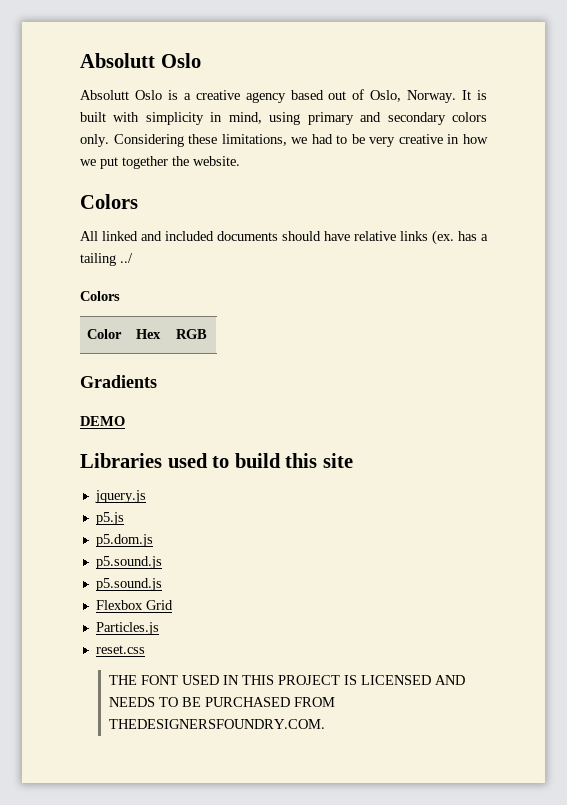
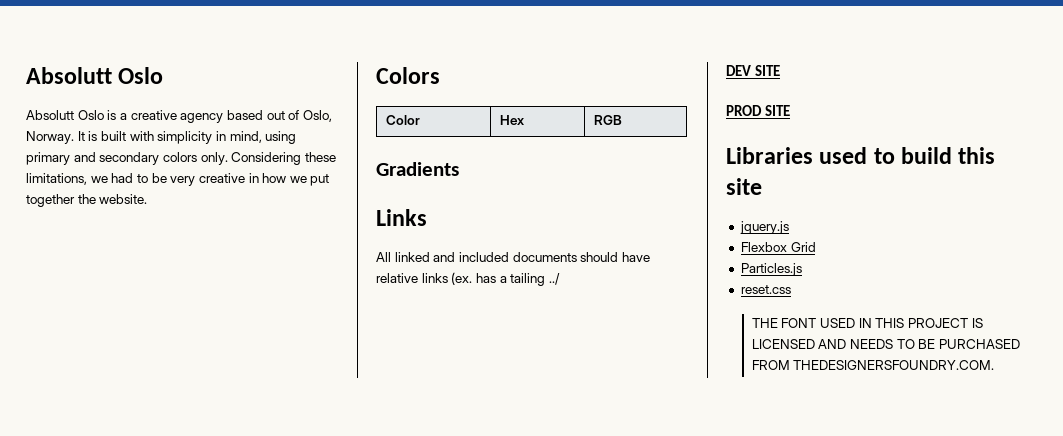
+ Color | Hex | RGB
+ Gradients
+ Links
  All linked and included documents should have relative links (ex. has a tailing ../
- Colors
- Color | Hex | RGB
- Gradients
- DEMO
+ DEV SITE
+ PROD SITE
- p5.js
- p5.dom.js
- p5.sound.js
- p5.sound.js

